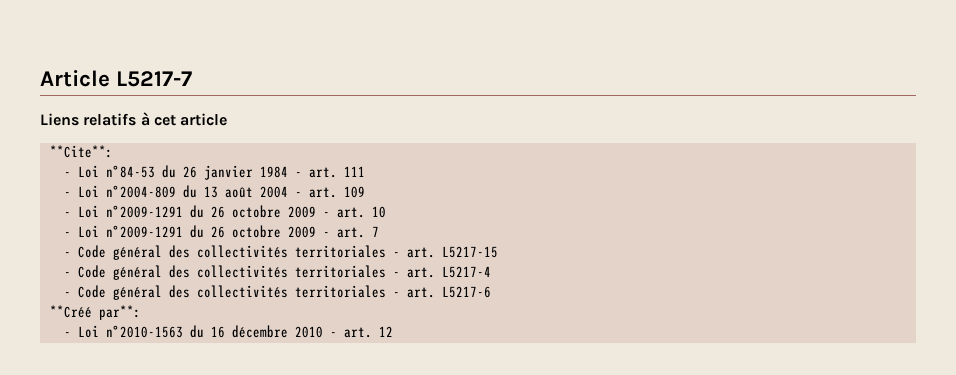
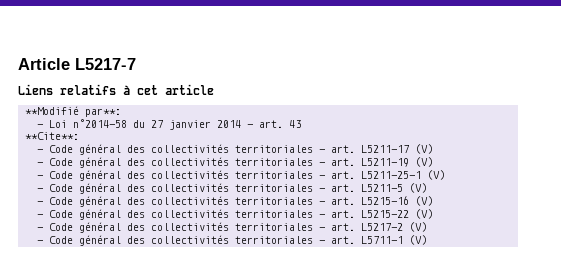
+ **Modifié par**:
+ - Loi n°2014-58 du 27 janvier 2014 - art. 43
  **Cite**:
- - Loi n°84-53 du 26 janvier 1984 - art. 111
- - Loi n°2004-809 du 13 août 2004 - art. 109
- - Loi n°2009-1291 du 26 octobre 2009 - art. 10
- - Loi n°2009-1291 du 26 octobre 2009 - art. 7
- - Code général des collectivités territoriales - art. L5217-15
- - Code général des collectivités territoriales - art. L5217-4
- - Code général des collectivités territoriales - art. L5217-6
- **Créé par**:
- - Loi n°2010-1563 du 16 décembre 2010 - art. 12
+ - Code général des collectivités territoriales - art. L5211-17 (V)
+ - Code général des collectivités territoriales - art. L5211-19 (V)
+ - Code général des collectivités territoriales - art. L5211-25-1 (V)
+ - Code général des collectivités territoriales - art. L5211-5 (V)
+ - Code général des collectivités territoriales - art. L5215-16 (V)
+ - Code général des collectivités territoriales - art. L5215-22 (V)
+ - Code général des collectivités territoriales - art. L5217-2 (V)
+ - Code général des collectivités territoriales - art. L5711-1 (V)

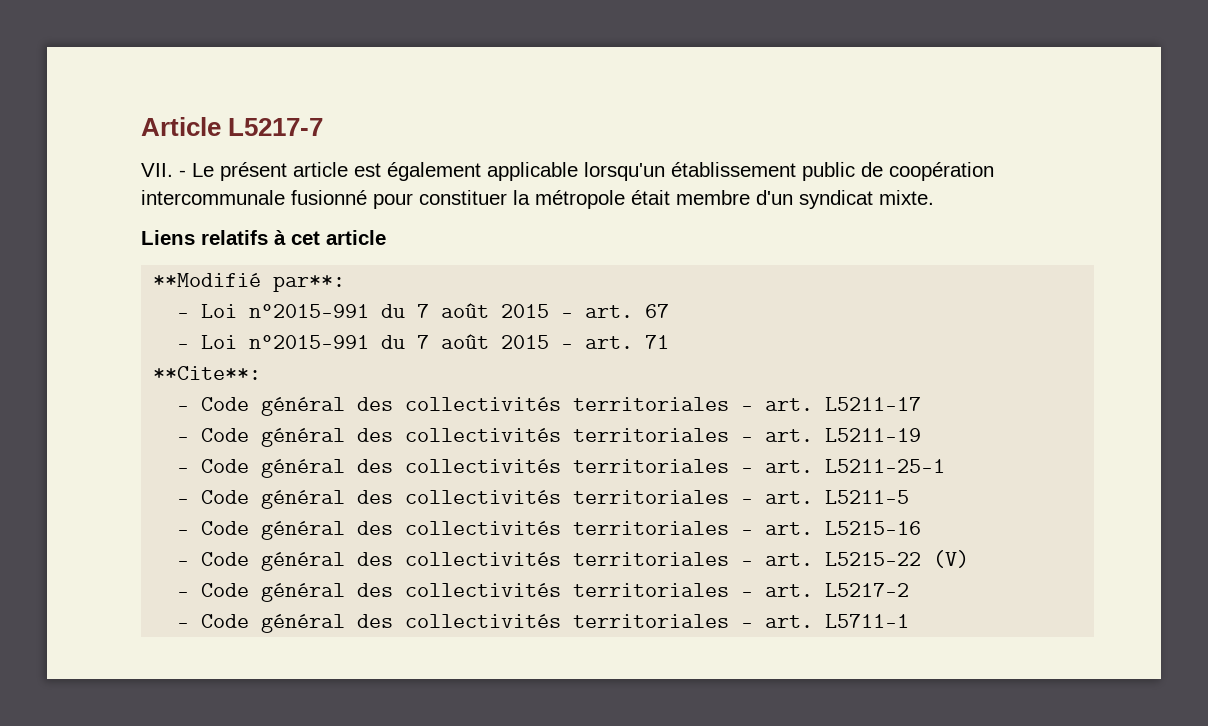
+ VII. - Le présent article est également applicable lorsqu'un établissement public de coopération intercommunale fusionné pour constituer la métropole était membre d'un syndicat mixte.
- - Loi n°2014-58 du 27 janvier 2014 - art. 43
+ - Loi n°2015-991 du 7 août 2015 - art. 67
+ - Loi n°2015-991 du 7 août 2015 - art. 71
- - Code général des collectivités territoriales - art. L5211-17 (V)
+ - Code général des collectivités territoriales - art. L5211-17
- - Code général des collectivités territoriales - art. L5211-19 (V)
+ - Code général des collectivités territoriales - art. L5211-19
- - Code général des collectivités territoriales - art. L5211-25-1 (V)
+ - Code général des collectivités territoriales - art. L5211-25-1
- - Code général des collectivités territoriales - art. L5211-5 (V)
+ - Code général des collectivités territoriales - art. L5211-5
- - Code général des collectivités territoriales - art. L5215-16 (V)
+ - Code général des collectivités territoriales - art. L5215-16
- - Code général des collectivités territoriales - art. L5217-2 (V)
+ - Code général des collectivités territoriales - art. L5217-2
- - Code général des collectivités territoriales - art. L5711-1 (V)
+ - Code général des collectivités territoriales - art. L5711-1

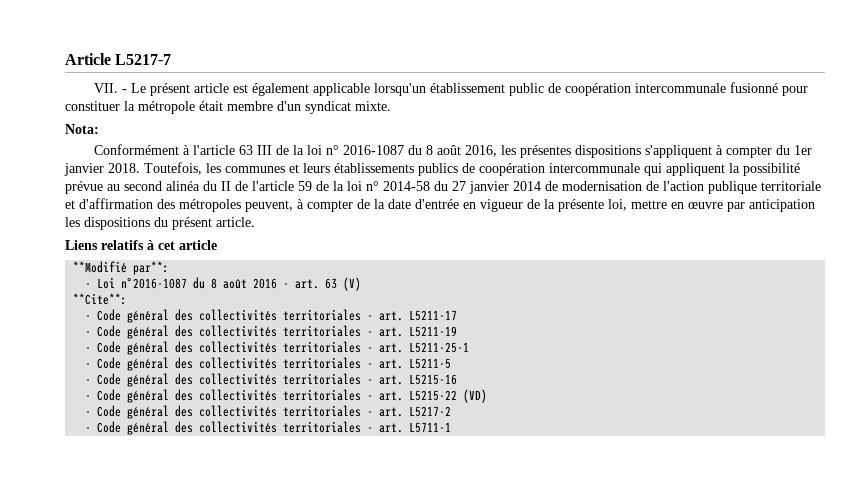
+ Nota:
+ Conformément à l'article 63 III de la loi n° 2016-1087 du 8 août 2016, les présentes dispositions s'appliquent à compter du 1er janvier 2018. Toutefois, les communes et leurs établissements publics de coopération intercommunale qui appliquent la possibilité prévue au second alinéa du II de l'article 59 de la loi n° 2014-58 du 27 janvier 2014 de modernisation de l'action publique territoriale et d'affirmation des métropoles peuvent, à compter de la date d'entrée en vigueur de la présente loi, mettre en œuvre par anticipation les dispositions du présent article.
- - Loi n°2015-991 du 7 août 2015 - art. 67
- - Loi n°2015-991 du 7 août 2015 - art. 71
+ - Loi n°2016-1087 du 8 août 2016 - art. 63 (V)
- - Code général des collectivités territoriales - art. L5215-22 (V)
+ - Code général des collectivités territoriales - art. L5215-22 (VD)

